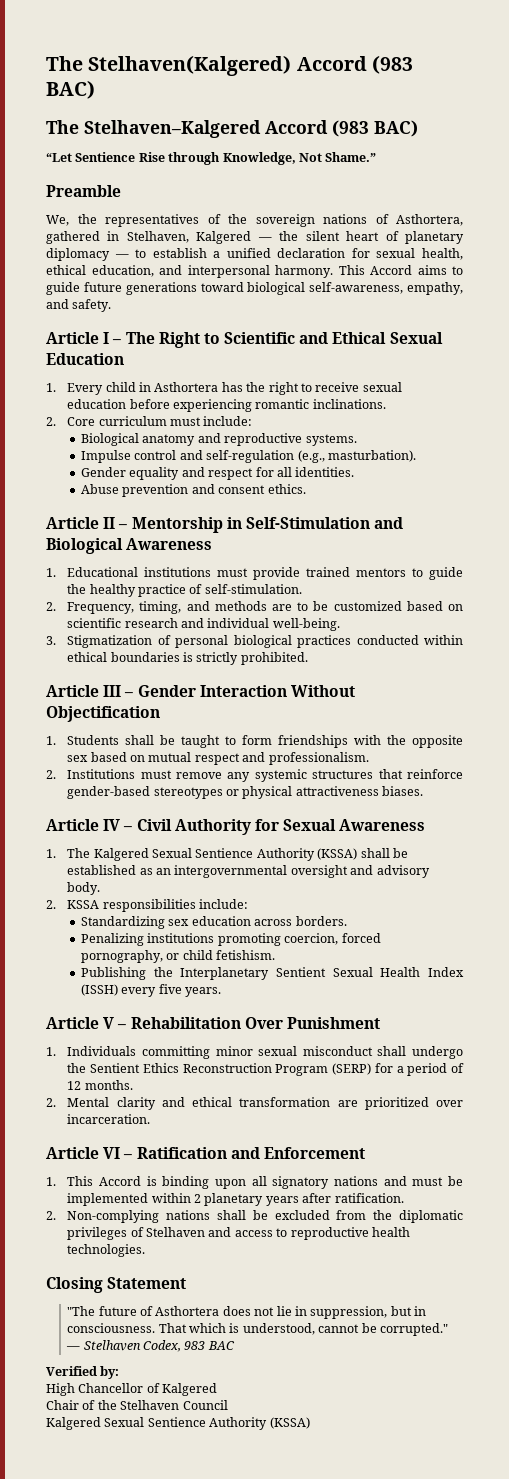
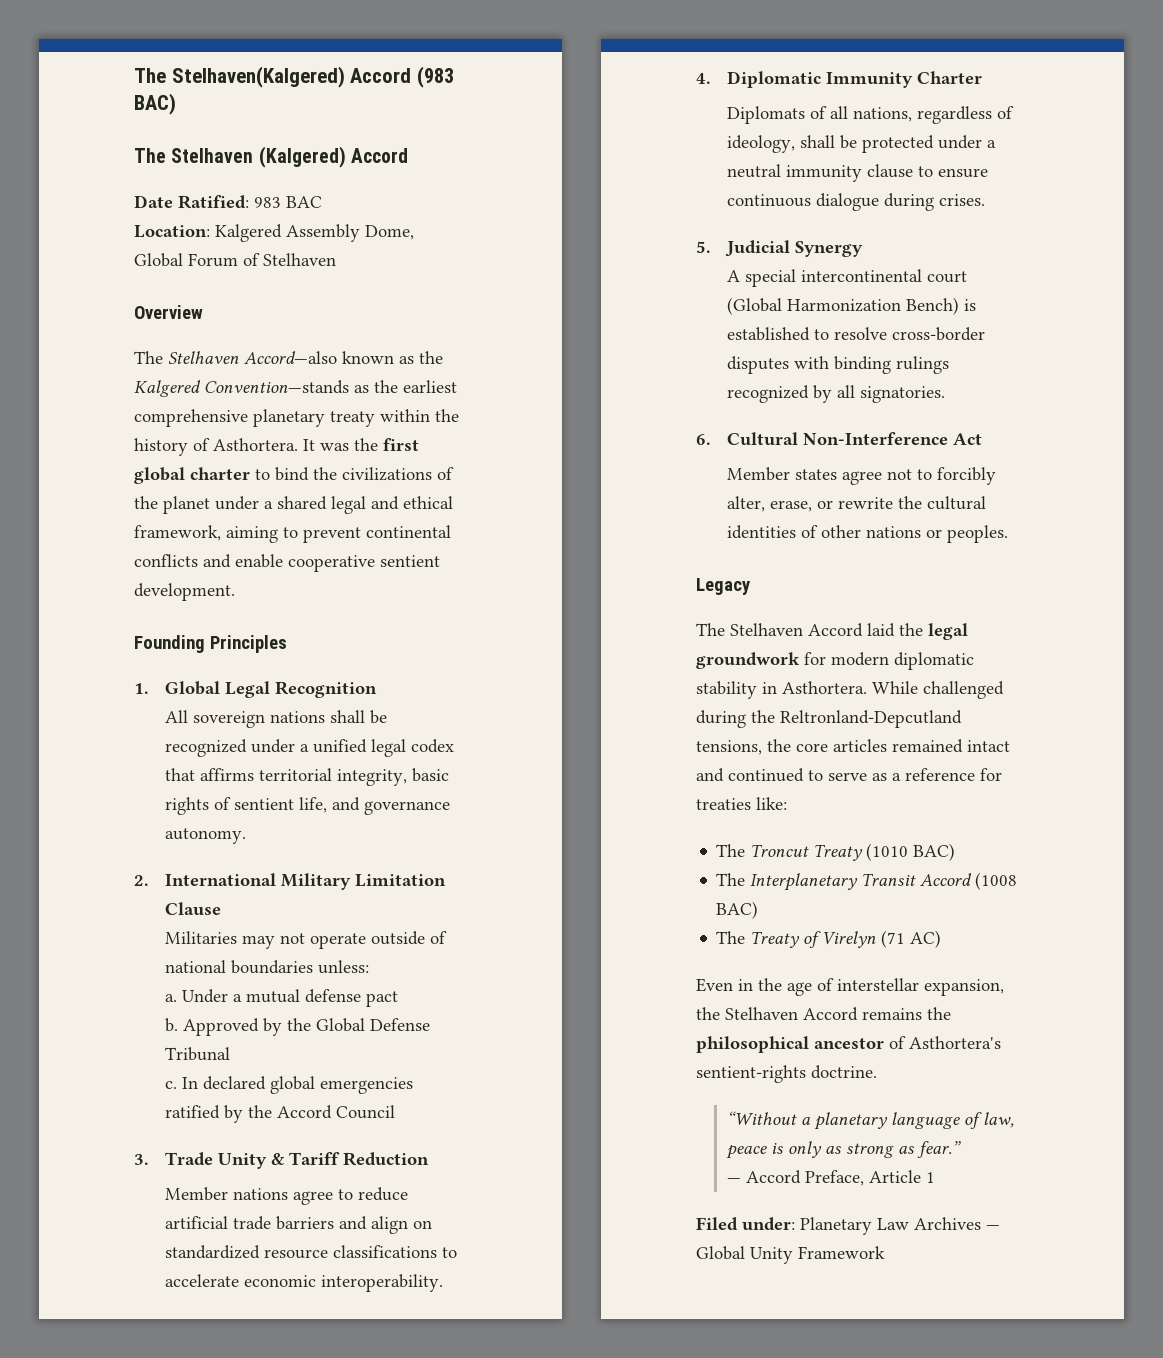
- The Stelhaven–Kalgered Accord (983 BAC)
- “Let Sentience Rise through Knowledge, Not Shame.”
- Preamble
- We, the representatives of the sovereign nations of Asthortera, gathered in Stelhaven, Kalgered — the silent heart of planetary diplomacy — to establish a unified declaration for sexual health, ethical education, and interpersonal harmony. This Accord aims to guide future generations toward biological self-awareness, empathy, and safety.
- Article I – The Right to Scientific and Ethical Sexual Education
- 1. Every child in Asthortera has the right to receive sexual education before experiencing romantic inclinations.
- 2. Core curriculum must include:
- Biological anatomy and reproductive systems.
- Impulse control and self-regulation (e.g., masturbation).
- Gender equality and respect for all identities.
- Abuse prevention and consent ethics.
- Article II – Mentorship in Self-Stimulation and Biological Awareness
- 1. Educational institutions must provide trained mentors to guide the healthy practice of self-stimulation.
- 2. Frequency, timing, and methods are to be customized based on scientific research and individual well-being.
- 3. Stigmatization of personal biological practices conducted within ethical boundaries is strictly prohibited.
- Article III – Gender Interaction Without Objectification
- 1. Students shall be taught to form friendships with the opposite sex based on mutual respect and professionalism.
- 2. Institutions must remove any systemic structures that reinforce gender-based stereotypes or physical attractiveness biases.
- Article IV – Civil Authority for Sexual Awareness
- 1. The Kalgered Sexual Sentience Authority (KSSA) shall be established as an intergovernmental oversight and advisory body.
- 2. KSSA responsibilities include:
- Standardizing sex education across borders.
- Penalizing institutions promoting coercion, forced pornography, or child fetishism.
- Publishing the Interplanetary Sentient Sexual Health Index (ISSH) every five years.
- Article V – Rehabilitation Over Punishment
- 1. Individuals committing minor sexual misconduct shall undergo the Sentient Ethics Reconstruction Program (SERP) for a period of 12 months.
- 2. Mental clarity and ethical transformation are prioritized over incarceration.
- Article VI – Ratification and Enforcement
- 1. This Accord is binding upon all signatory nations and must be implemented within 2 planetary years after ratification.
- 2. Non-complying nations shall be excluded from the diplomatic privileges of Stelhaven and access to reproductive health technologies.
- Closing Statement
- "The future of Asthortera does not lie in suppression, but in consciousness. That which is understood, cannot be corrupted." — Stelhaven Codex, 983 BAC
- Verified by:
- High Chancellor of Kalgered
- Chair of the Stelhaven Council
- Kalgered Sexual Sentience Authority (KSSA)
+ The Stelhaven (Kalgered) Accord
+ Date Ratified: 983 BAC
+ Location: Kalgered Assembly Dome, Global Forum of Stelhaven
+ Overview
+ The Stelhaven Accord—also known as the Kalgered Convention—stands as the earliest comprehensive planetary treaty within the history of Asthortera. It was the first global charter to bind the civilizations of the planet under a shared legal and ethical framework, aiming to prevent continental conflicts and enable cooperative sentient development.
+ Founding Principles
+ 1. Global Legal Recognition
+ All sovereign nations shall be recognized under a unified legal codex that affirms territorial integrity, basic rights of sentient life, and governance autonomy.
+ 2. International Military Limitation Clause
+ Militaries may not operate outside of national boundaries unless:
+ a. Under a mutual defense pact
+ b. Approved by the Global Defense Tribunal
+ c. In declared global emergencies ratified by the Accord Council
+ 3. Trade Unity & Tariff Reduction
+ Member nations agree to reduce artificial trade barriers and align on standardized resource classifications to accelerate economic interoperability.
+ 4. Diplomatic Immunity Charter
+ Diplomats of all nations, regardless of ideology, shall be protected under a neutral immunity clause to ensure continuous dialogue during crises.
+ 5. Judicial Synergy
+ A special intercontinental court (Global Harmonization Bench) is established to resolve cross-border disputes with binding rulings recognized by all signatories.
+ 6. Cultural Non-Interference Act
+ Member states agree not to forcibly alter, erase, or rewrite the cultural identities of other nations or peoples.
+ Legacy
+ The Stelhaven Accord laid the legal groundwork for modern diplomatic stability in Asthortera. While challenged during the Reltronland-Depcutland tensions, the core articles remained intact and continued to serve as a reference for treaties like:
+ The Troncut Treaty (1010 BAC)
+ The Interplanetary Transit Accord (1008 BAC)
+ The Treaty of Virelyn (71 AC)
+ Even in the age of interstellar expansion, the Stelhaven Accord remains the philosophical ancestor of Asthortera's sentient-rights doctrine.
+ “Without a planetary language of law, peace is only as strong as fear.”
+ — Accord Preface, Article 1
+ Filed under: Planetary Law Archives — Global Unity Framework

